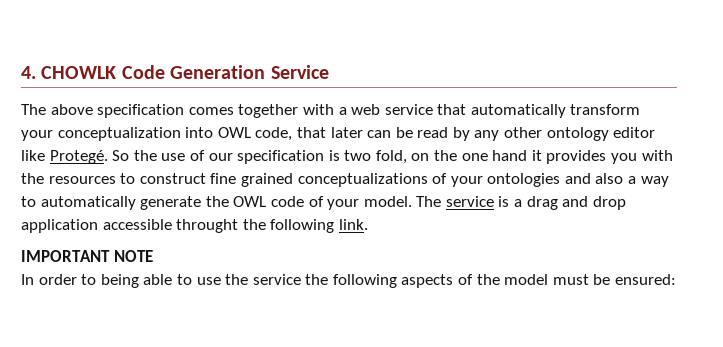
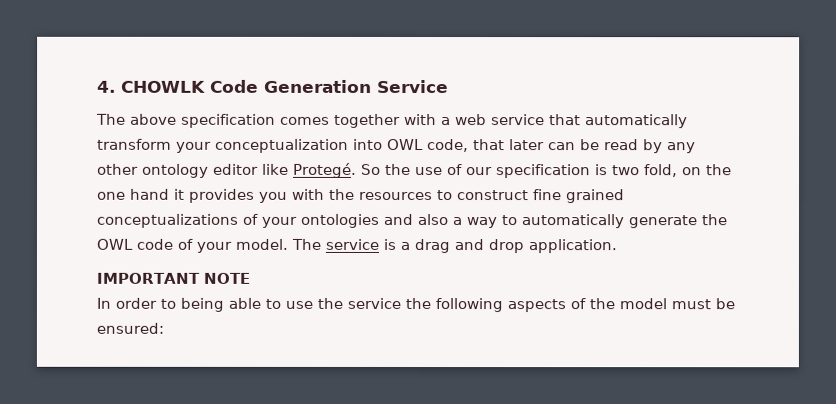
- The service is a drag and drop application accessible throught the following link.
+ The service is a drag and drop application.

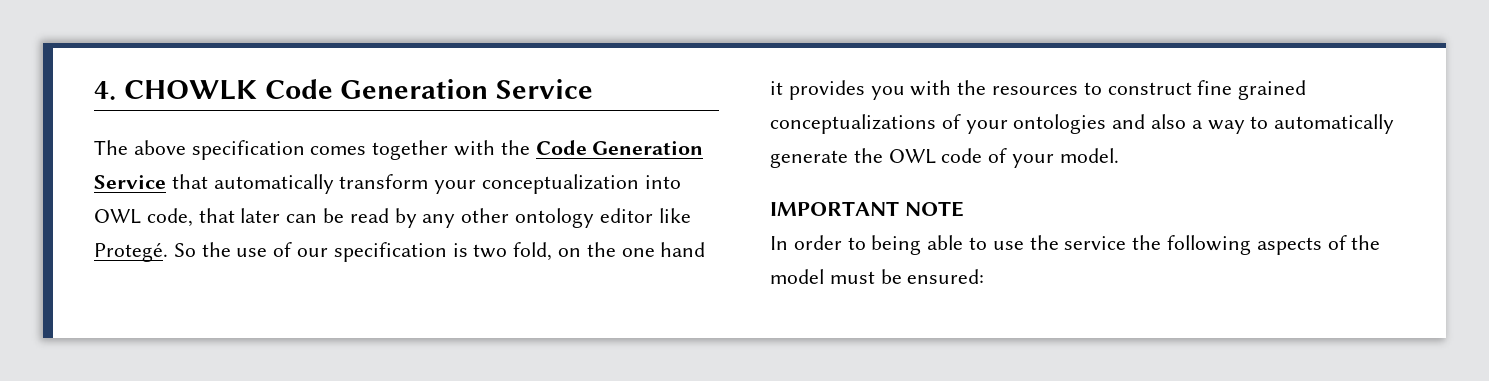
- The above specification comes together with a web service that automatically transform your conceptualization into OWL code, that later can be read by any other ontology editor like Protegé.
+ The above specification comes together with the Code Generation Service that automatically transform your conceptualization into OWL code, that later can be read by any other ontology editor like Protegé.
- The service is a drag and drop application.

